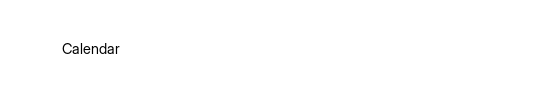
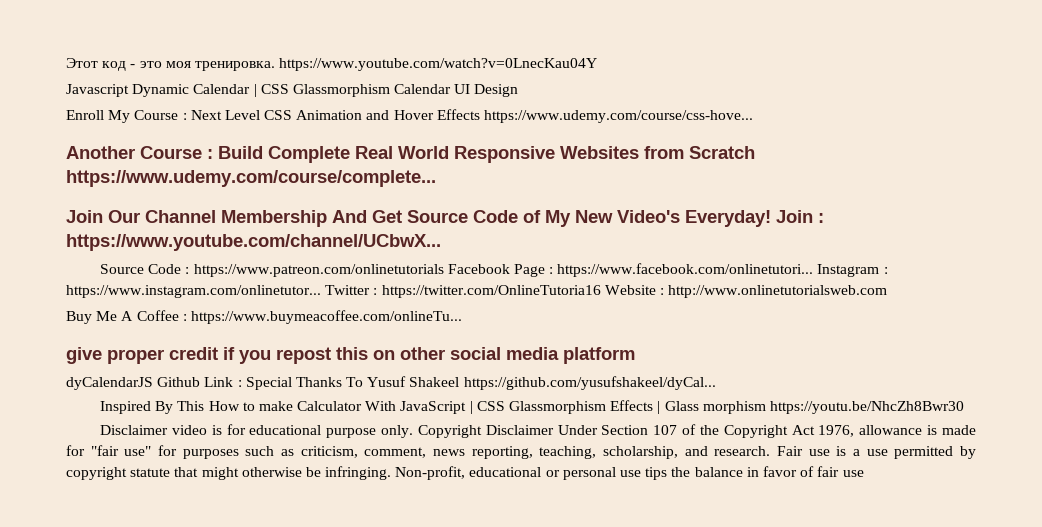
- Calendar
+ Этот код - это моя тренировка. https://www.youtube.com/watch?v=0LnecKau04Y
+ Javascript Dynamic Calendar | CSS Glassmorphism Calendar UI Design
+ Enroll My Course : Next Level CSS Animation and Hover Effects https://www.udemy.com/course/css-hove...
+ Another Course : Build Complete Real World Responsive Websites from Scratch https://www.udemy.com/course/complete...
+ Join Our Channel Membership And Get Source Code of My New Video's Everyday! Join : https://www.youtube.com/channel/UCbwX...
+ Source Code : https://www.patreon.com/onlinetutorials Facebook Page : https://www.facebook.com/onlinetutori... Instagram : https://www.instagram.com/onlinetutor... Twitter : https://twitter.com/OnlineTutoria16 Website : http://www.onlinetutorialsweb.com
+ Buy Me A Coffee : https://www.buymeacoffee.com/onlineTu...
+ give proper credit if you repost this on other social media platform
+ dyCalendarJS Github Link : Special Thanks To Yusuf Shakeel https://github.com/yusufshakeel/dyCal...
+ Inspired By This How to make Calculator With JavaScript | CSS Glassmorphism Effects | Glass morphism https://youtu.be/NhcZh8Bwr30
+ Disclaimer video is for educational purpose only. Copyright Disclaimer Under Section 107 of the Copyright Act 1976, allowance is made for "fair use" for purposes such as criticism, comment, news reporting, teaching, scholarship, and research. Fair use is a use permitted by copyright statute that might otherwise be infringing. Non-profit, educational or personal use tips the balance in favor of fair use

